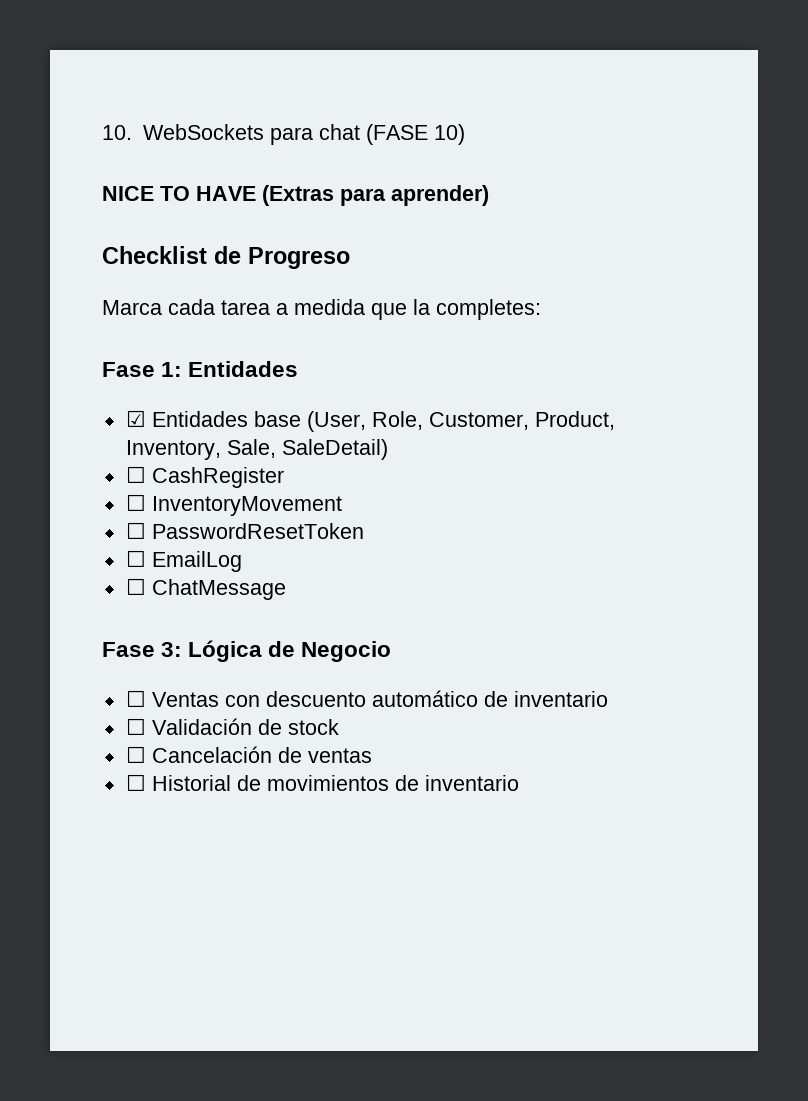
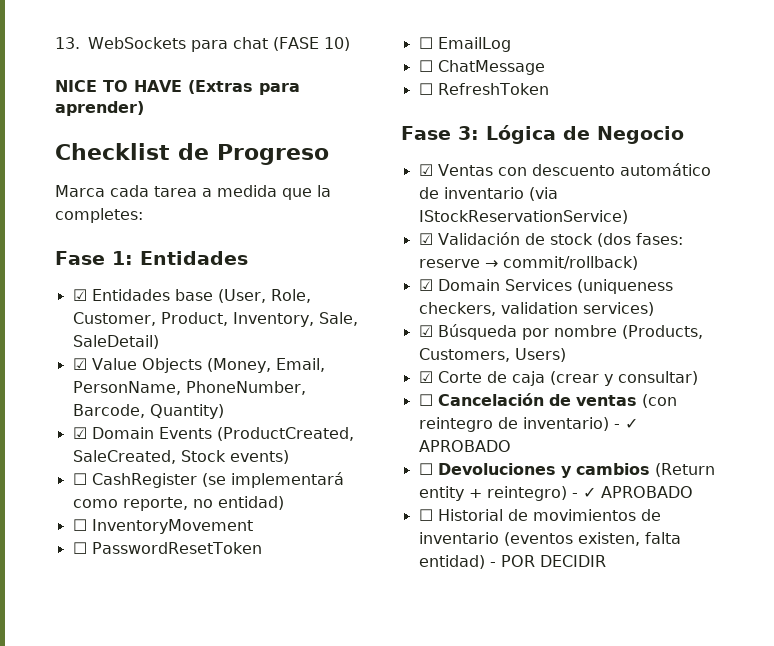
- 10. WebSockets para chat (FASE 10)
+ 13. WebSockets para chat (FASE 10)
- ☐ CashRegister
+ ☑ Value Objects (Money, Email, PersonName, PhoneNumber, Barcode, Quantity)
+ ☑ Domain Events (ProductCreated, SaleCreated, Stock events)
+ ☐ CashRegister (se implementará como reporte, no entidad)
+ ☐ RefreshToken
- ☐ Ventas con descuento automático de inventario
- ☐ Validación de stock
- ☐ Cancelación de ventas
+ ☑ Ventas con descuento automático de inventario (via IStockReservationService)
+ ☑ Validación de stock (dos fases: reserve → commit/rollback)
+ ☑ Domain Services (uniqueness checkers, validation services)
+ ☑ Búsqueda por nombre (Products, Customers, Users)
+ ☑ Corte de caja (crear y consultar)
+ ☐ Cancelación de ventas (con reintegro de inventario) - ✓ APROBADO
+ ☐ Devoluciones y cambios (Return entity + reintegro) - ✓ APROBADO
- ☐ Historial de movimientos de inventario
+ ☐ Historial de movimientos de inventario (eventos existen, falta entidad) - POR DECIDIR

